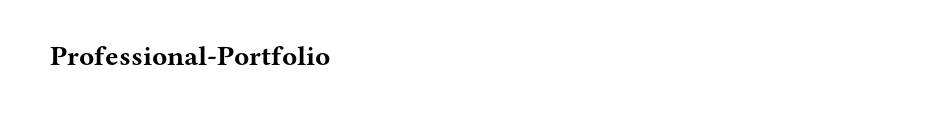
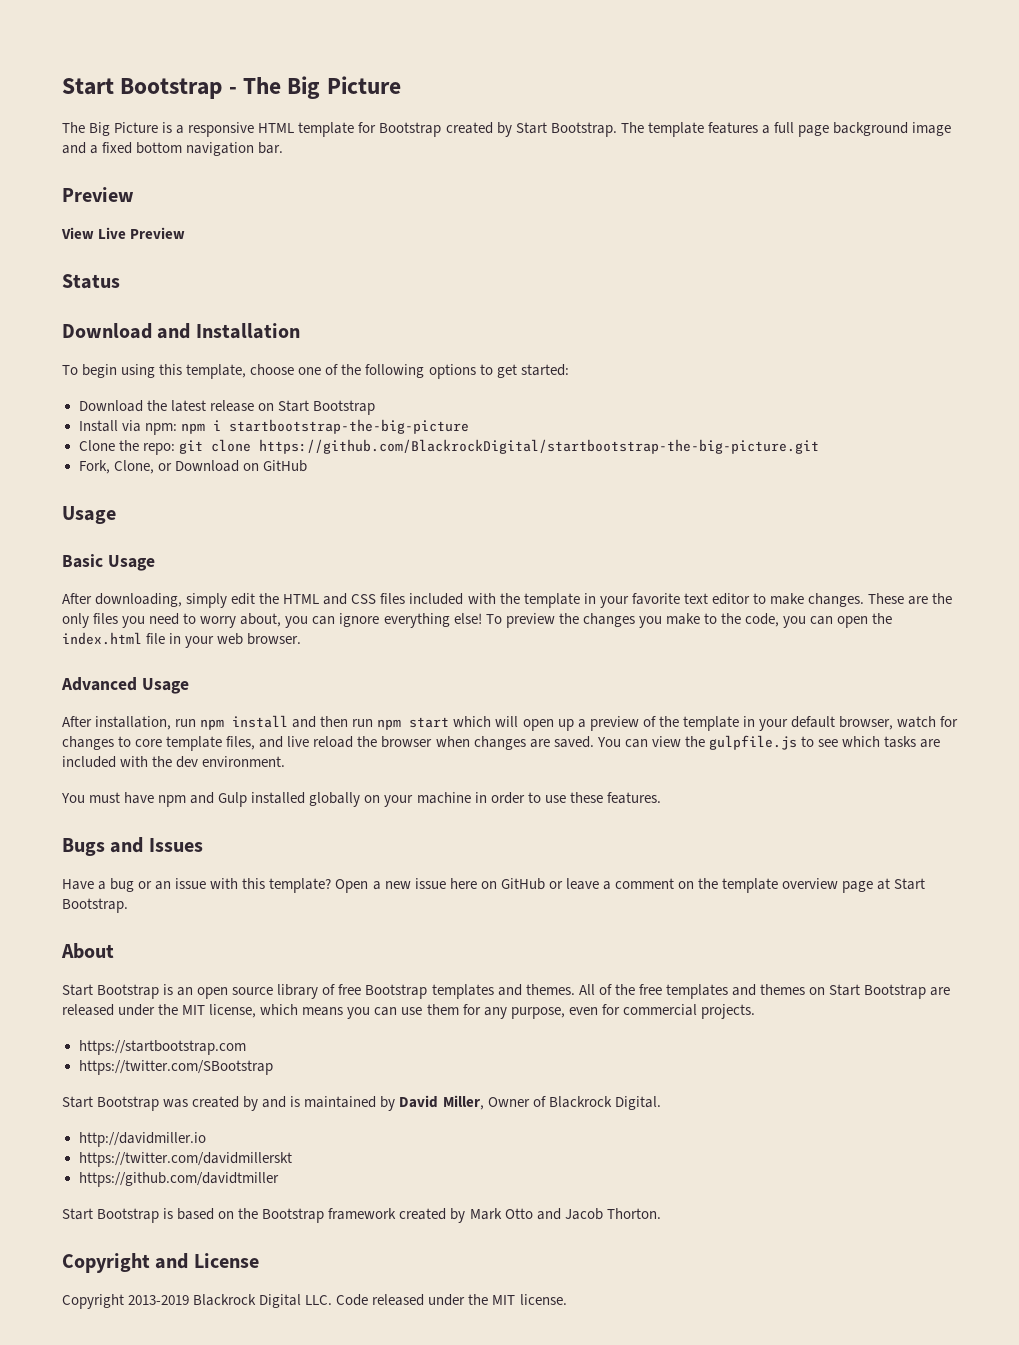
- Professional-Portfolio
+ Start Bootstrap - The Big Picture
+ The Big Picture is a responsive HTML template for Bootstrap created by Start Bootstrap. The template features a full page background image and a fixed bottom navigation bar.
+ Preview
+ View Live Preview
+ Status
+ Download and Installation
+ To begin using this template, choose one of the following options to get started:
+ Download the latest release on Start Bootstrap
+ Install via npm: npm i startbootstrap-the-big-picture
+ Clone the repo: git clone https://github.com/BlackrockDigital/startbootstrap-the-big-picture.git
+ Fork, Clone, or Download on GitHub
+ Usage
+ Basic Usage
+ After downloading, simply edit the HTML and CSS files included with the template in your favorite text editor to make changes. These are the only files you need to worry about, you can ignore everything else! To preview the changes you make to the code, you can open the index.html file in your web browser.
+ Advanced Usage
+ After installation, run npm install and then run npm start which will open up a preview of the template in your default browser, watch for changes to core template files, and live reload the browser when changes are saved. You can view the gulpfile.js to see which tasks are included with the dev environment.
+ You must have npm and Gulp installed globally on your machine in order to use these features.
+ Bugs and Issues
+ Have a bug or an issue with this template? Open a new issue here on GitHub or leave a comment on the template overview page at Start Bootstrap.
+ About
+ Start Bootstrap is an open source library of free Bootstrap templates and themes. All of the free templates and themes on Start Bootstrap are released under the MIT license, which means you can use them for any purpose, even for commercial projects.
+ https://startbootstrap.com
+ https://twitter.com/SBootstrap
+ Start Bootstrap was created by and is maintained by David Miller, Owner of Blackrock Digital.
+ http://davidmiller.io
+ https://twitter.com/davidmillerskt
+ https://github.com/davidtmiller
+ Start Bootstrap is based on the Bootstrap framework created by Mark Otto and Jacob Thorton.
+ Copyright and License
+ Copyright 2013-2019 Blackrock Digital LLC. Code released under the MIT license.

